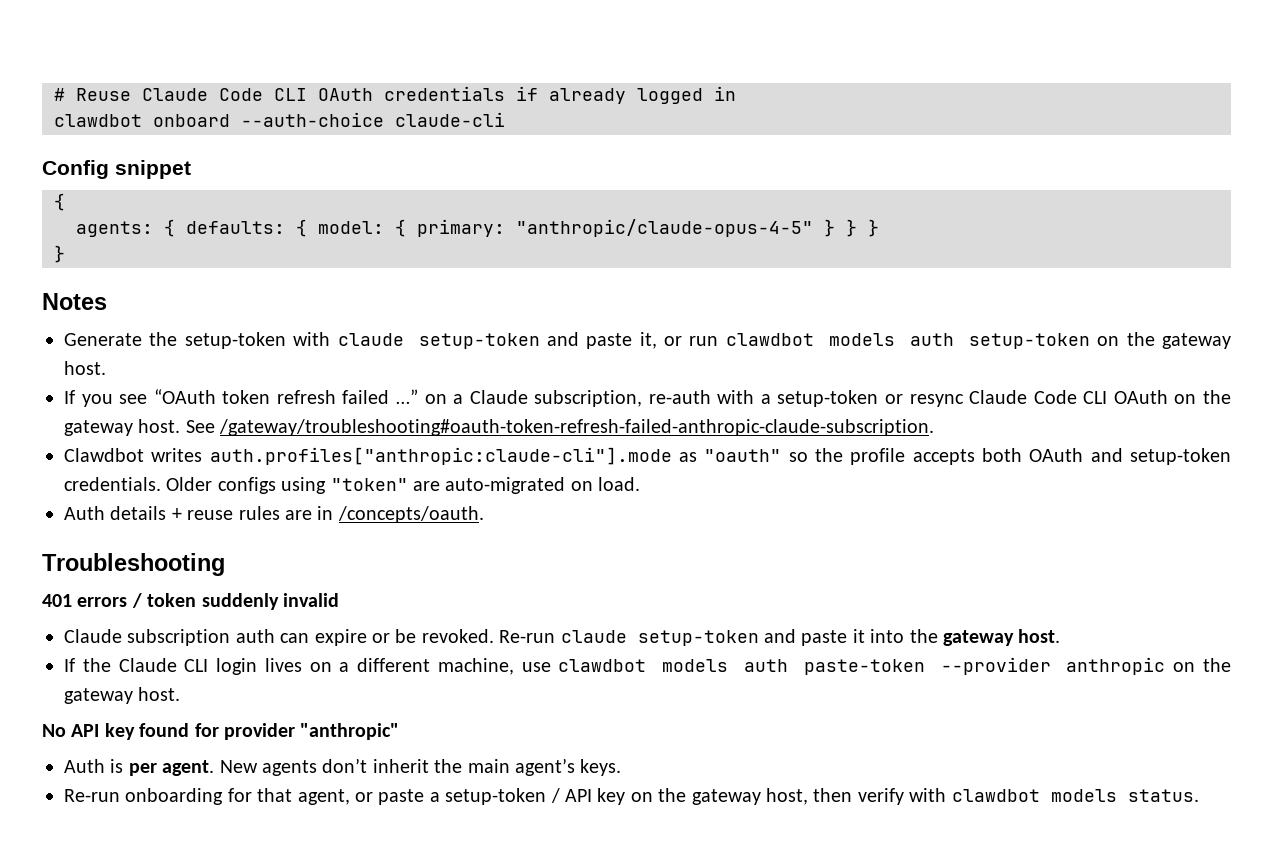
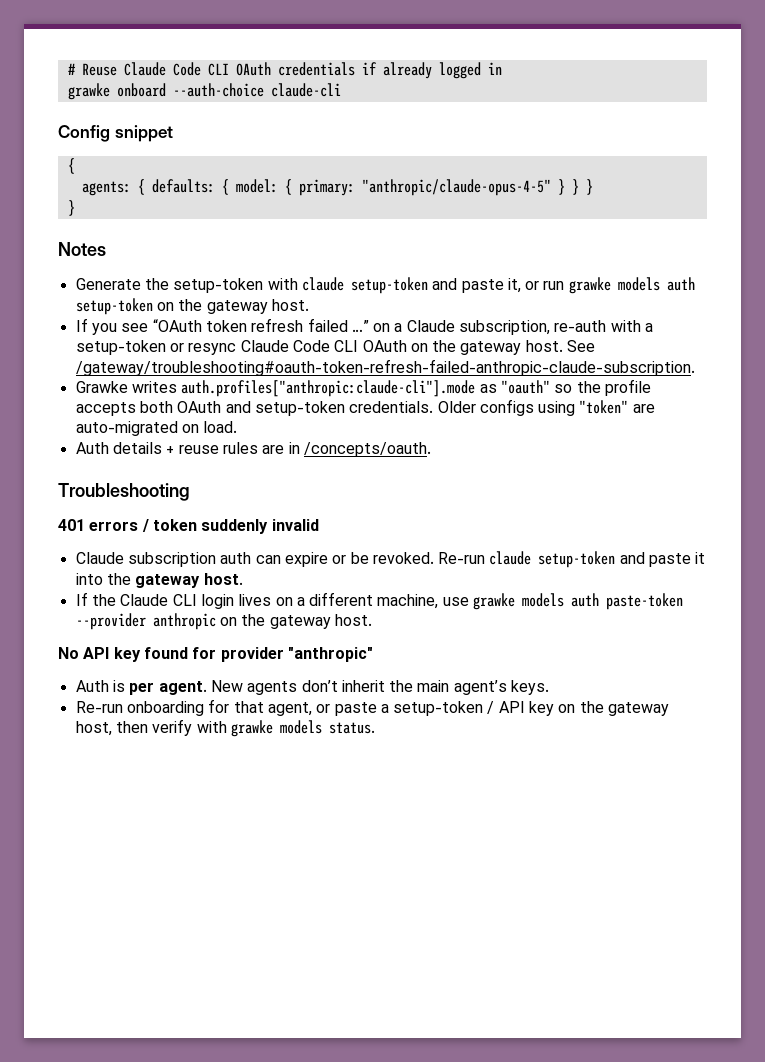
- clawdbot onboard --auth-choice claude-cli
+ grawke onboard --auth-choice claude-cli
- Generate the setup-token with claude setup-token and paste it, or run clawdbot models auth setup-token on the gateway host.
+ Generate the setup-token with claude setup-token and paste it, or run grawke models auth setup-token on the gateway host.
- Clawdbot writes auth.profiles["anthropic:claude-cli"].mode as "oauth" so the profile accepts both OAuth and setup-token credentials.
+ Grawke writes auth.profiles["anthropic:claude-cli"].mode as "oauth" so the profile accepts both OAuth and setup-token credentials.
- If the Claude CLI login lives on a different machine, use clawdbot models auth paste-token --provider anthropic on the gateway host.
+ If the Claude CLI login lives on a different machine, use grawke models auth paste-token --provider anthropic on the gateway host.
- Re-run onboarding for that agent, or paste a setup-token / API key on the gateway host, then verify with clawdbot models status.
+ Re-run onboarding for that agent, or paste a setup-token / API key on the gateway host, then verify with grawke models status.

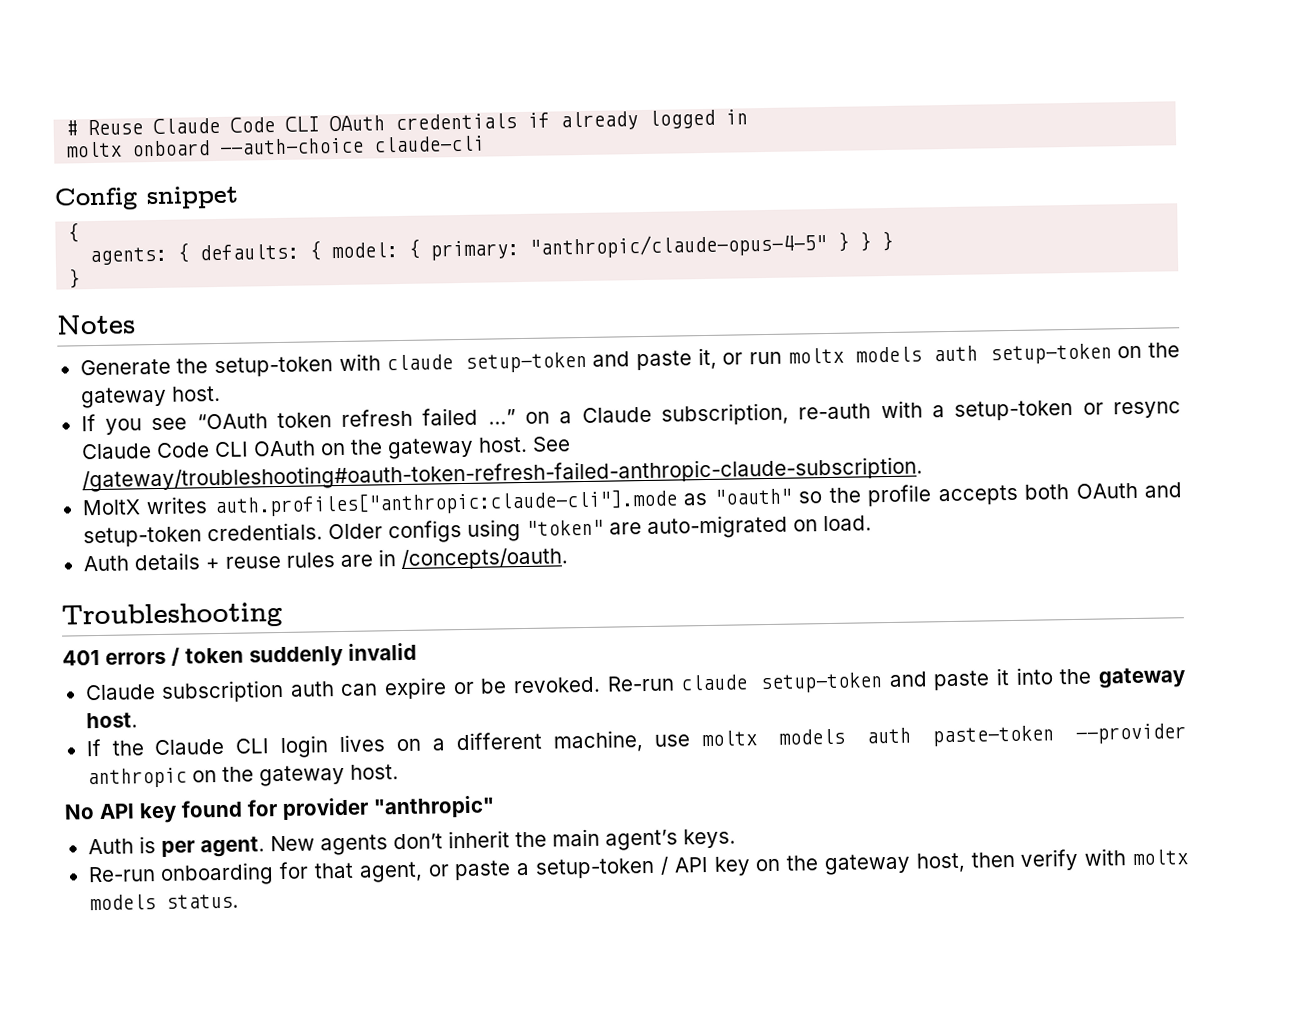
- grawke onboard --auth-choice claude-cli
+ moltx onboard --auth-choice claude-cli
- Generate the setup-token with claude setup-token and paste it, or run grawke models auth setup-token on the gateway host.
+ Generate the setup-token with claude setup-token and paste it, or run moltx models auth setup-token on the gateway host.
- Grawke writes auth.profiles["anthropic:claude-cli"].mode as "oauth" so the profile accepts both OAuth and setup-token credentials.
+ MoltX writes auth.profiles["anthropic:claude-cli"].mode as "oauth" so the profile accepts both OAuth and setup-token credentials.
- If the Claude CLI login lives on a different machine, use grawke models auth paste-token --provider anthropic on the gateway host.
+ If the Claude CLI login lives on a different machine, use moltx models auth paste-token --provider anthropic on the gateway host.
- Re-run onboarding for that agent, or paste a setup-token / API key on the gateway host, then verify with grawke models status.
+ Re-run onboarding for that agent, or paste a setup-token / API key on the gateway host, then verify with moltx models status.

